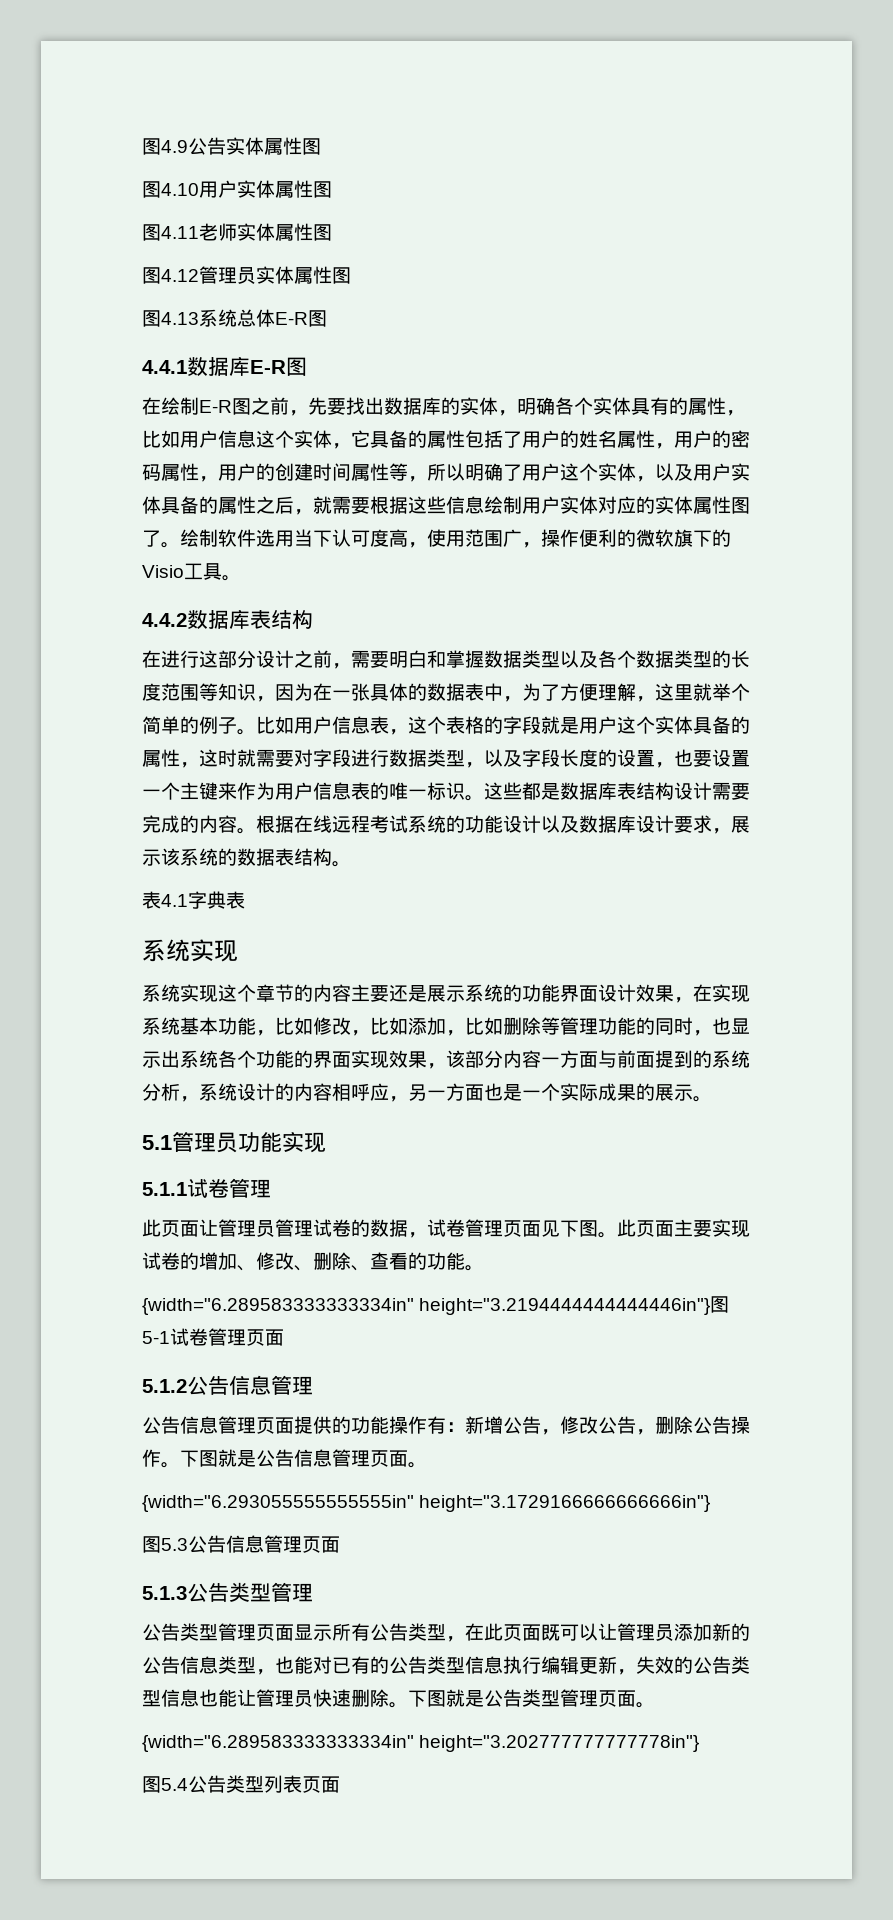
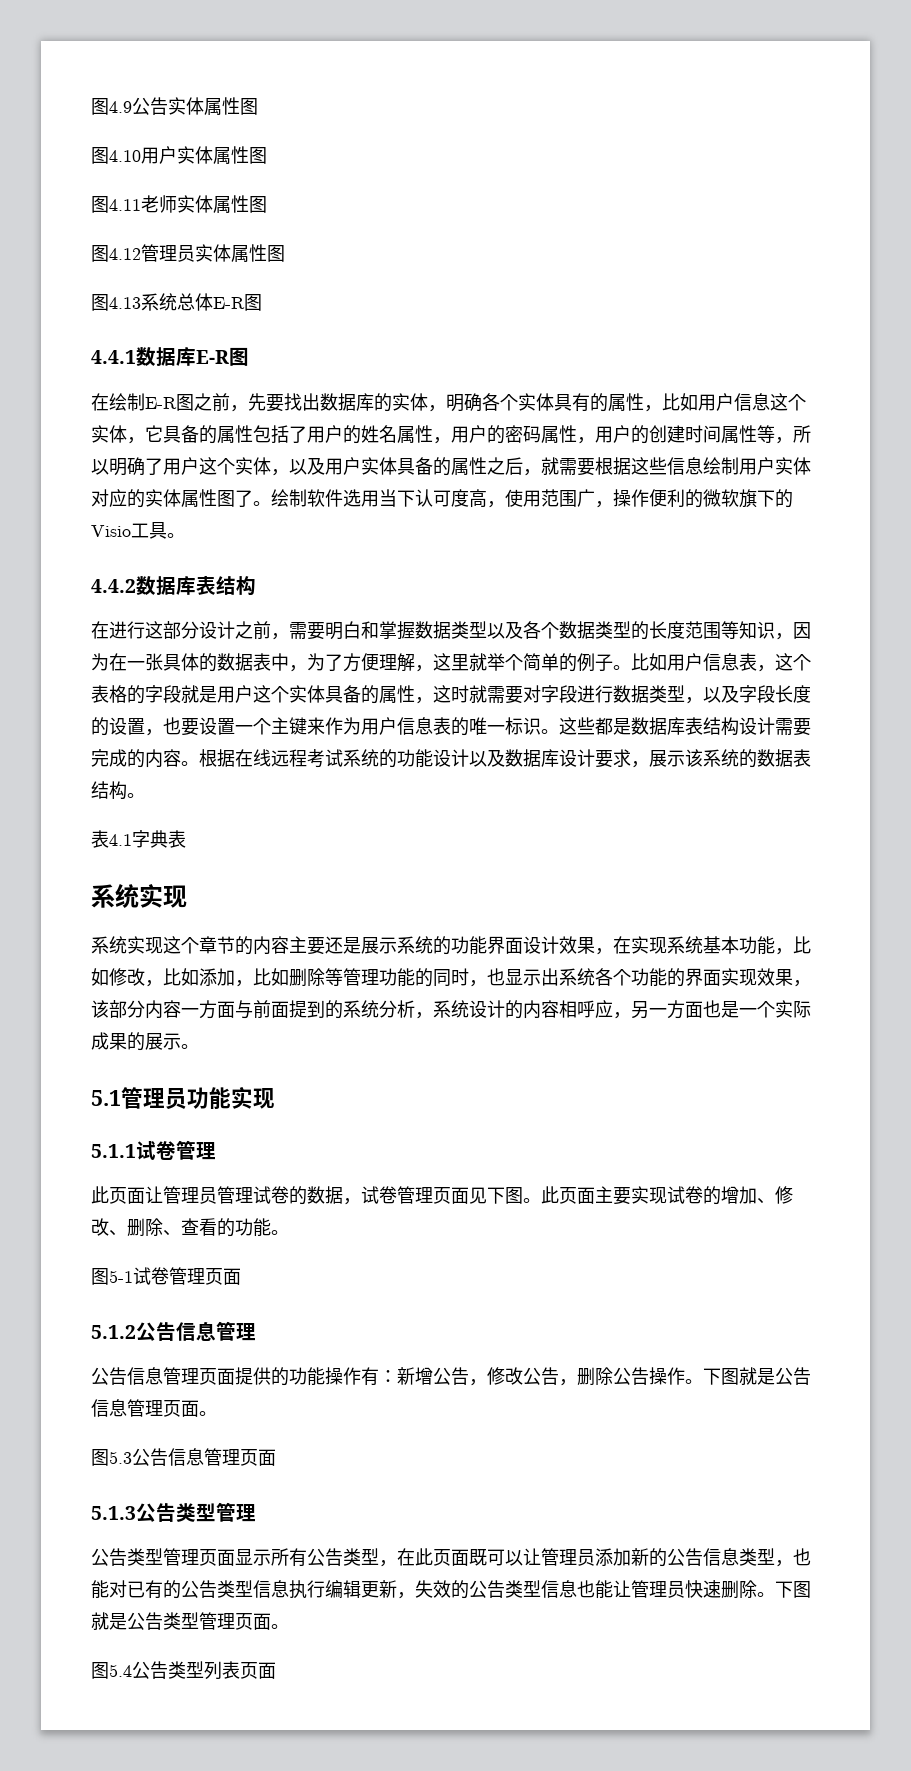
- {width="6.289583333333334in" height="3.2194444444444446in"}图5-1试卷管理页面
+ 图5-1试卷管理页面
- {width="6.293055555555555in" height="3.1729166666666666in"}
- {width="6.289583333333334in" height="3.202777777777778in"}

